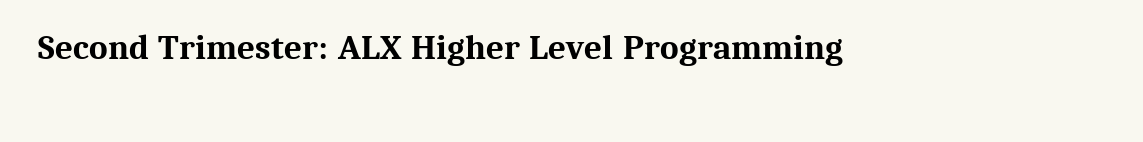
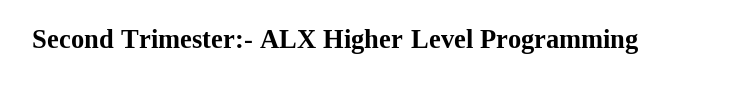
- Second Trimester: ALX Higher Level Programming
+ Second Trimester:- ALX Higher Level Programming

